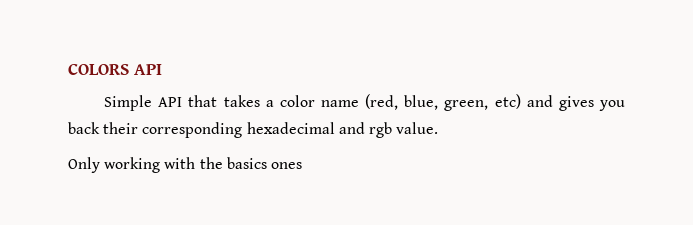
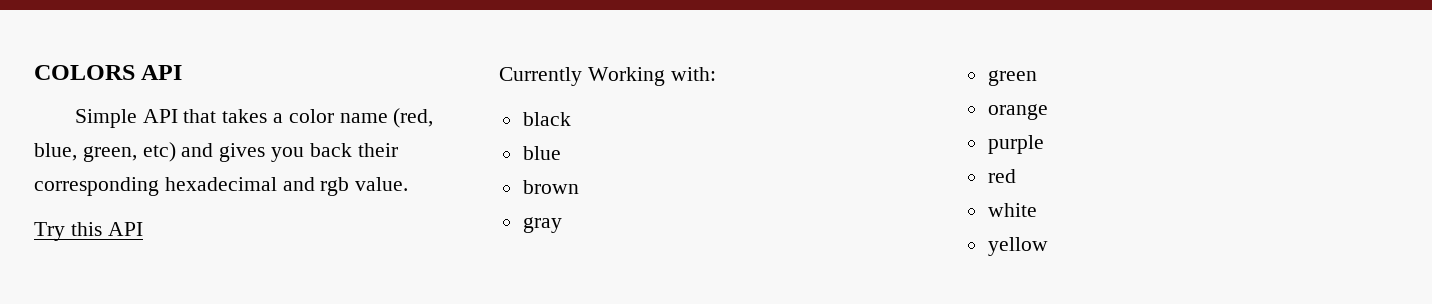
- Only working with the basics ones
+ Try this API
+ Currently Working with:
+ black
+ blue
+ brown
+ gray
+ green
+ orange
+ purple
+ red
+ white
+ yellow

